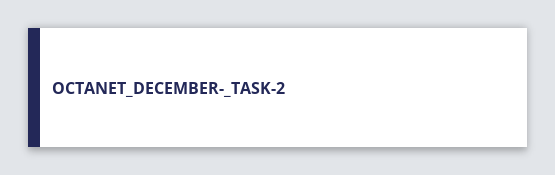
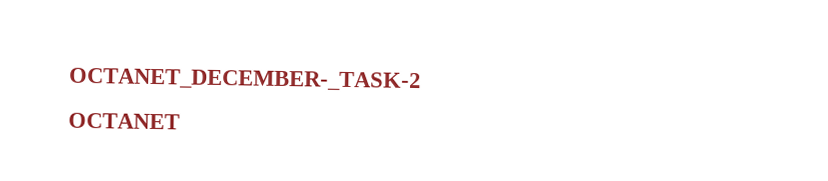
+ OCTANET

